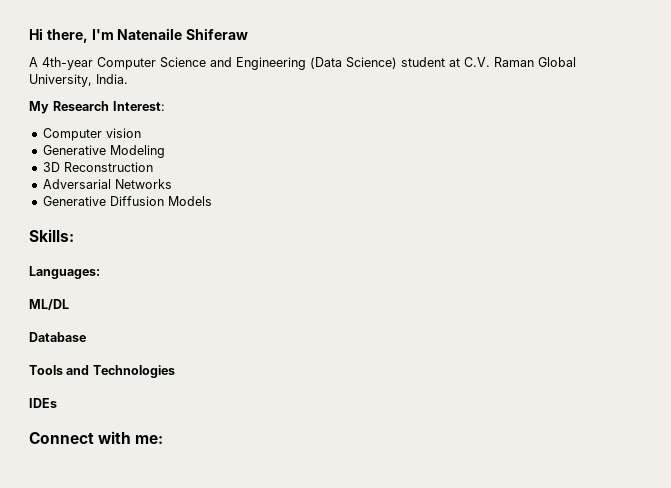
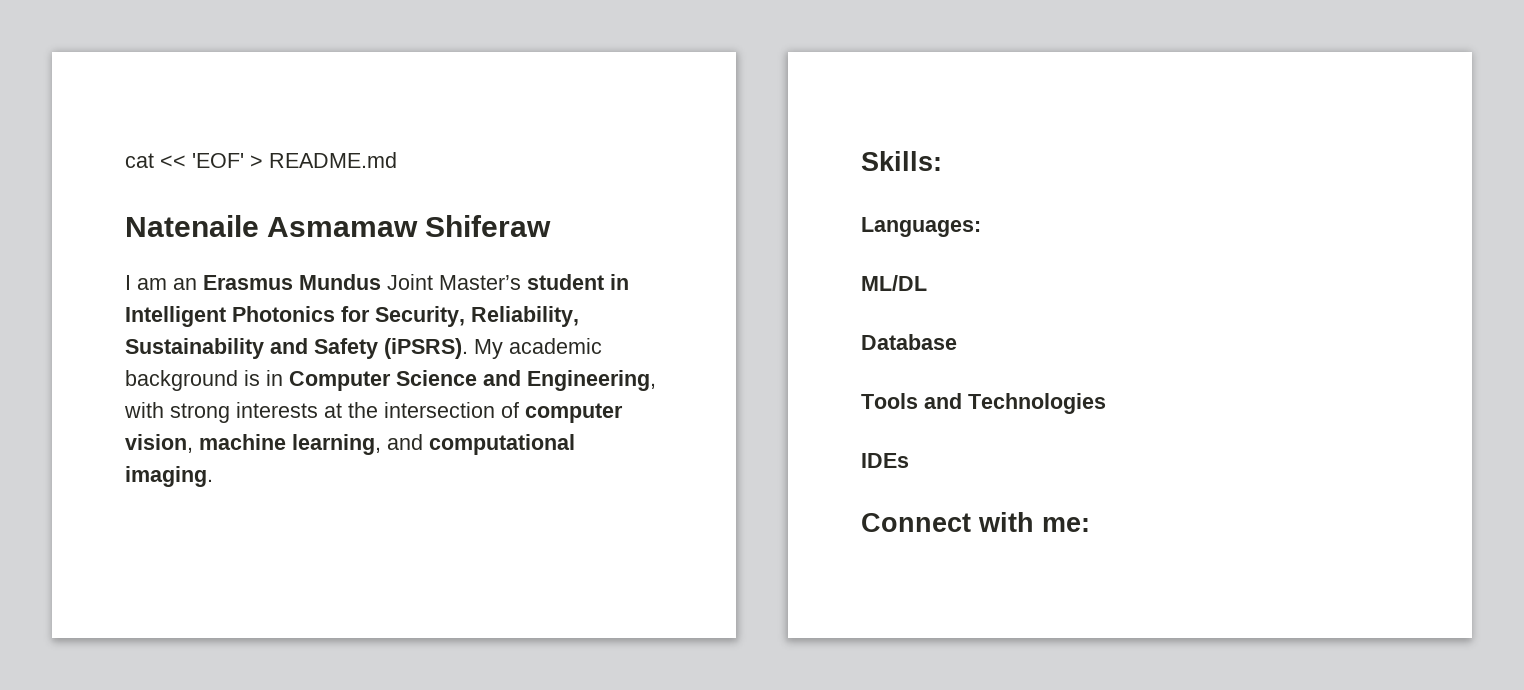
- Hi there, I'm Natenaile Shiferaw
- A 4th-year Computer Science and Engineering (Data Science) student at C.V. Raman Global University, India.
- My Research Interest:
- Computer vision
- Generative Modeling
- 3D Reconstruction
- Adversarial Networks
- Generative Diffusion Models
+ cat << 'EOF' > README.md
+ Natenaile Asmamaw Shiferaw
+ I am an Erasmus Mundus Joint Master’s student in Intelligent Photonics for Security, Reliability, Sustainability and Safety (iPSRS). My academic background is in Computer Science and Engineering, with strong interests at the intersection of computer vision, machine learning, and computational imaging.

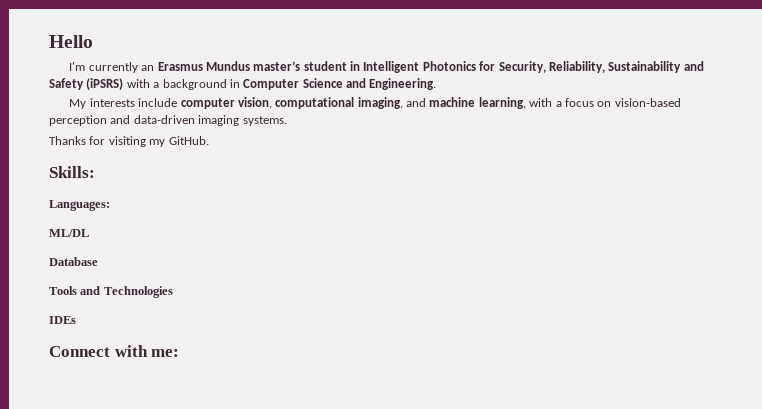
- cat << 'EOF' > README.md
- Natenaile Asmamaw Shiferaw
- I am an Erasmus Mundus Joint Master’s student in Intelligent Photonics for Security, Reliability, Sustainability and Safety (iPSRS). My academic background is in Computer Science and Engineering, with strong interests at the intersection of computer vision, machine learning, and computational imaging.
+ Hello
+ I'm currently an Erasmus Mundus master’s student in Intelligent Photonics for Security, Reliability, Sustainability and Safety (iPSRS) with a background in Computer Science and Engineering.
+ My interests include computer vision, computational imaging, and machine learning, with a focus on vision-based perception and data-driven imaging systems.
+ Thanks for visiting my GitHub.

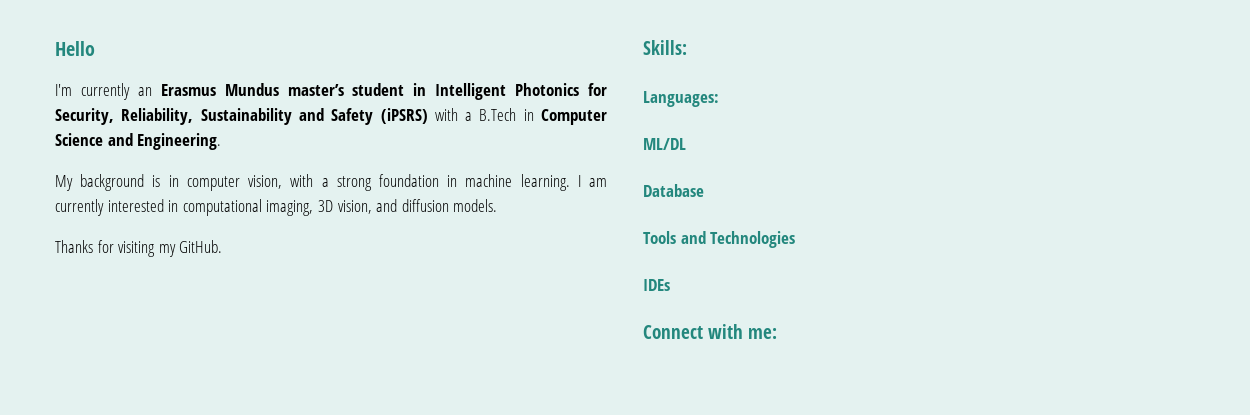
- I'm currently an Erasmus Mundus master’s student in Intelligent Photonics for Security, Reliability, Sustainability and Safety (iPSRS) with a background in Computer Science and Engineering.
+ I'm currently an Erasmus Mundus master’s student in Intelligent Photonics for Security, Reliability, Sustainability and Safety (iPSRS) with a B.Tech in Computer Science and Engineering.
- My interests include computer vision, computational imaging, and machine learning, with a focus on vision-based perception and data-driven imaging systems.
+ My background is in computer vision, with a strong foundation in machine learning. I am currently interested in computational imaging, 3D vision, and diffusion models.

